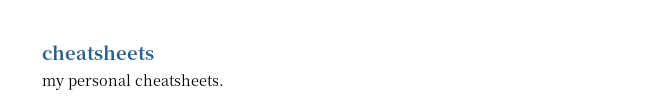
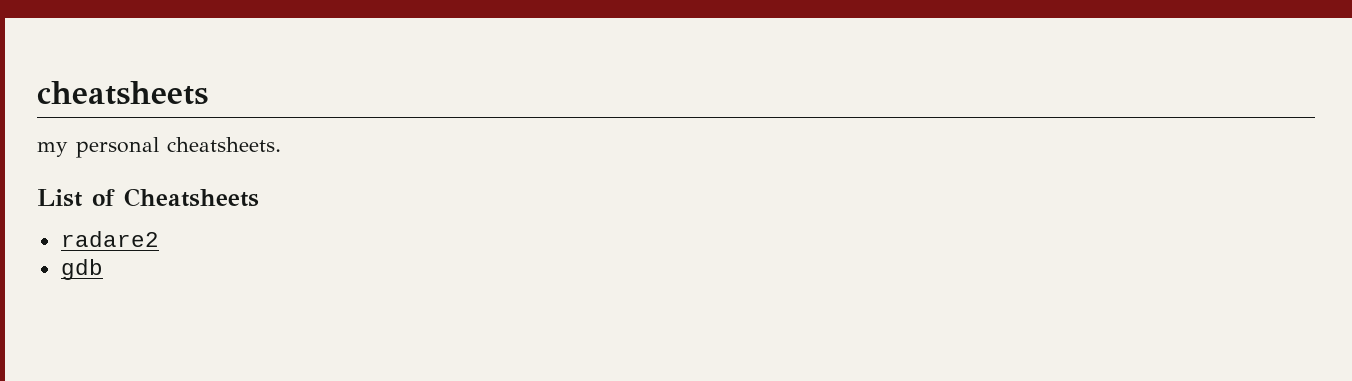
+ List of Cheatsheets
+ radare2
+ gdb

